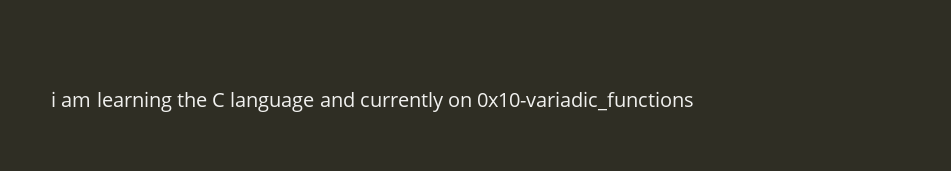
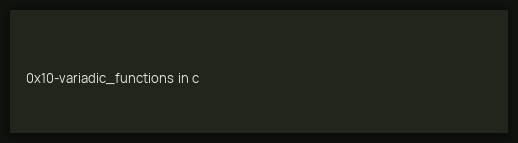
- i am learning the C language and currently on 0x10-variadic_functions
+ 0x10-variadic_functions in c

